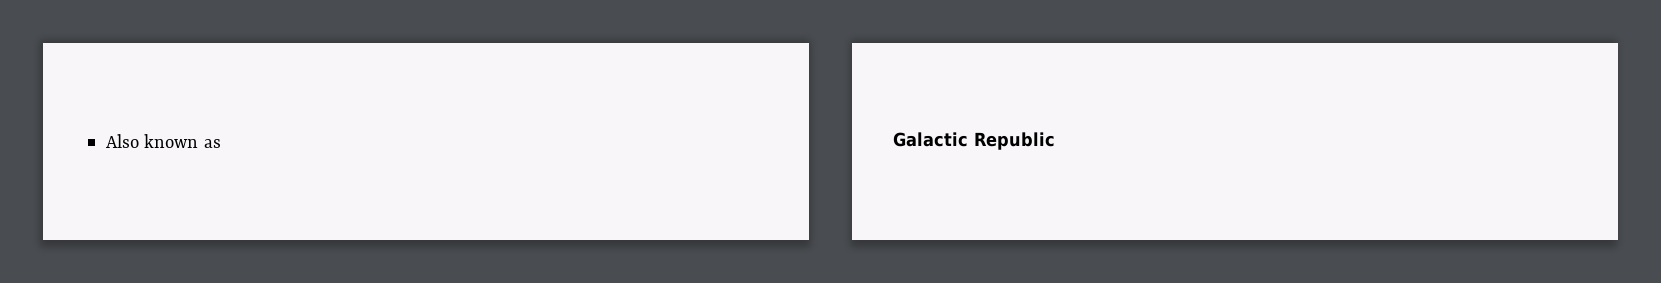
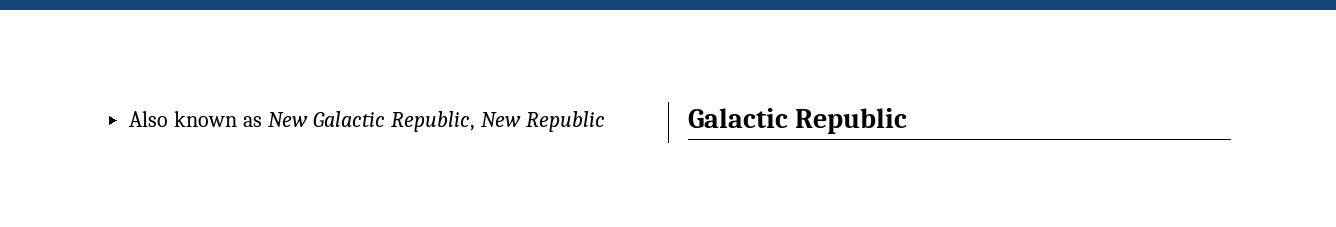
- Also known as
+ Also known as New Galactic Republic, New Republic

